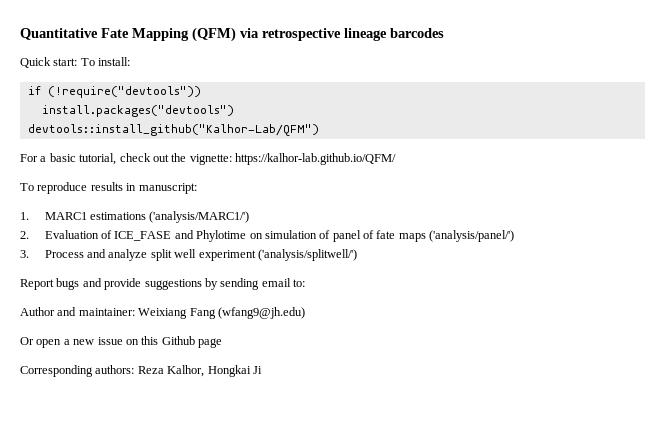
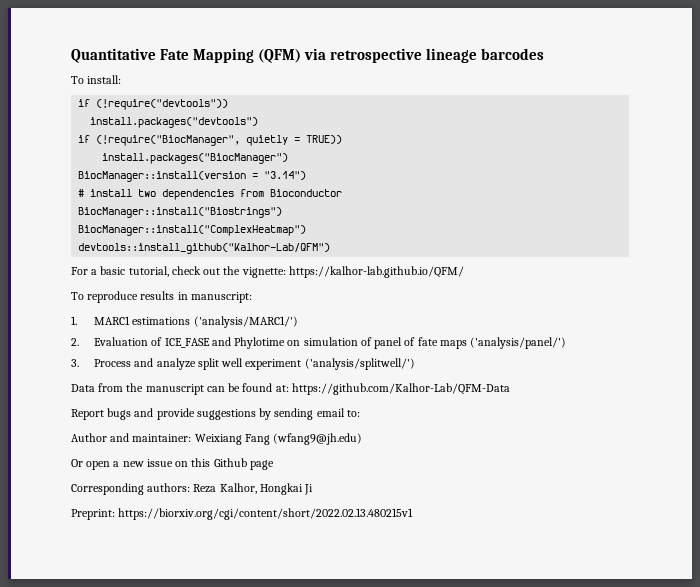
- Quick start: To install:
+ To install:
+ if (!require("BiocManager", quietly = TRUE))
+ install.packages("BiocManager")
+ BiocManager::install(version = "3.14")
+ # install two dependencies from Bioconductor
+ BiocManager::install("Biostrings")
+ BiocManager::install("ComplexHeatmap")
+ Data from the manuscript can be found at: https://github.com/Kalhor-Lab/QFM-Data
+ Preprint: https://biorxiv.org/cgi/content/short/2022.02.13.480215v1

